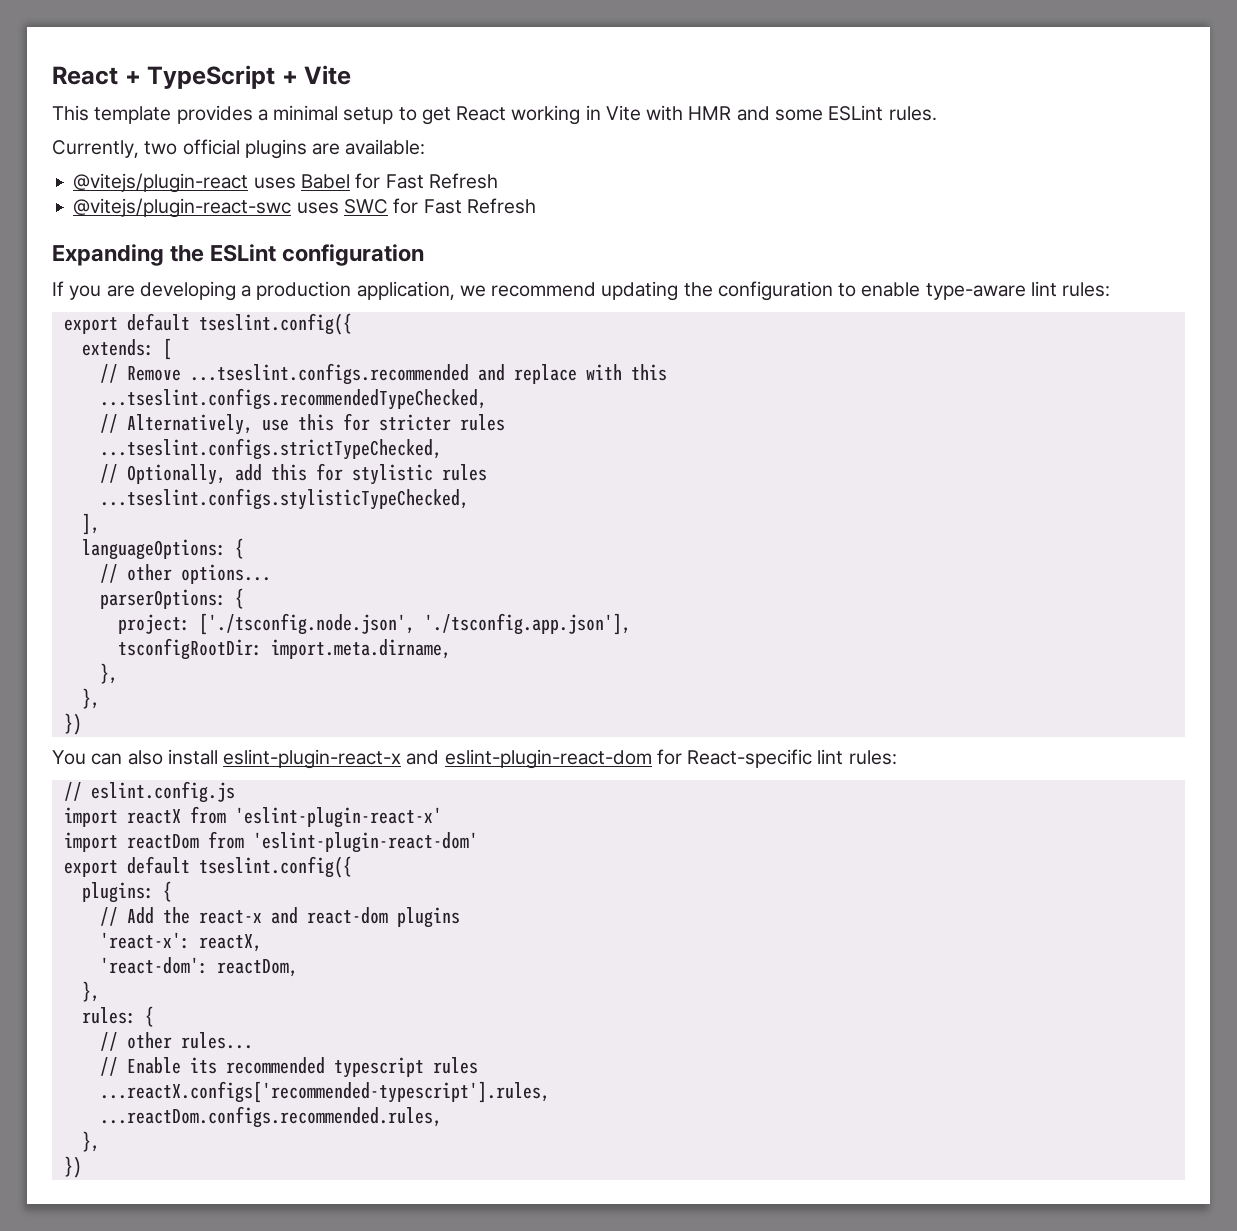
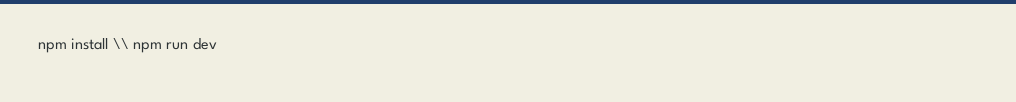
- React + TypeScript + Vite
- This template provides a minimal setup to get React working in Vite with HMR and some ESLint rules.
- Currently, two official plugins are available:
- @vitejs/plugin-react uses Babel for Fast Refresh
- @vitejs/plugin-react-swc uses SWC for Fast Refresh
- Expanding the ESLint configuration
- If you are developing a production application, we recommend updating the configuration to enable type-aware lint rules:
- export default tseslint.config({
- extends: [
- // Remove ...tseslint.configs.recommended and replace with this
- ...tseslint.configs.recommendedTypeChecked,
- // Alternatively, use this for stricter rules
- ...tseslint.configs.strictTypeChecked,
- // Optionally, add this for stylistic rules
- ...tseslint.configs.stylisticTypeChecked,
- ],
- languageOptions: {
- // other options...
- parserOptions: {
- project: ['./tsconfig.node.json', './tsconfig.app.json'],
- tsconfigRootDir: import.meta.dirname,
- },
- },
- })
- You can also install eslint-plugin-react-x and eslint-plugin-react-dom for React-specific lint rules:
- // eslint.config.js
- import reactX from 'eslint-plugin-react-x'
- import reactDom from 'eslint-plugin-react-dom'
- export default tseslint.config({
- plugins: {
- // Add the react-x and react-dom plugins
- 'react-x': reactX,
- 'react-dom': reactDom,
- },
- rules: {
- // other rules...
- // Enable its recommended typescript rules
- ...reactX.configs['recommended-typescript'].rules,
- ...reactDom.configs.recommended.rules,
- },
- })
+ npm install \\ npm run dev

